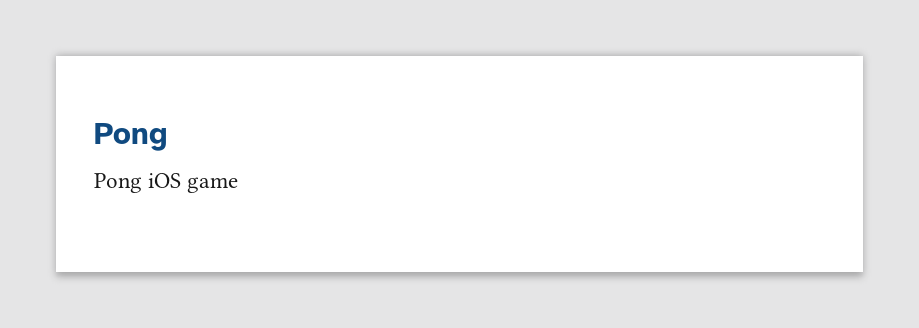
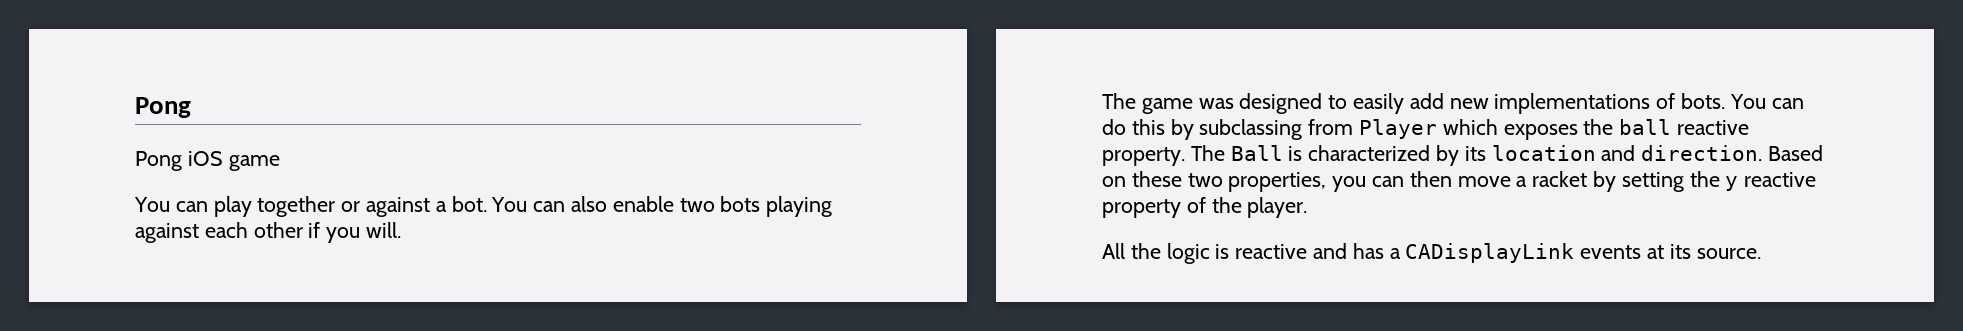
+ You can play together or against a bot. You can also enable two bots playing against each other if you will.
+ The game was designed to easily add new implementations of bots. You can do this by subclassing from Player which exposes the ball reactive property. The Ball is characterized by its location and direction. Based on these two properties, you can then move a racket by setting the y reactive property of the player.
+ All the logic is reactive and has a CADisplayLink events at its source.

